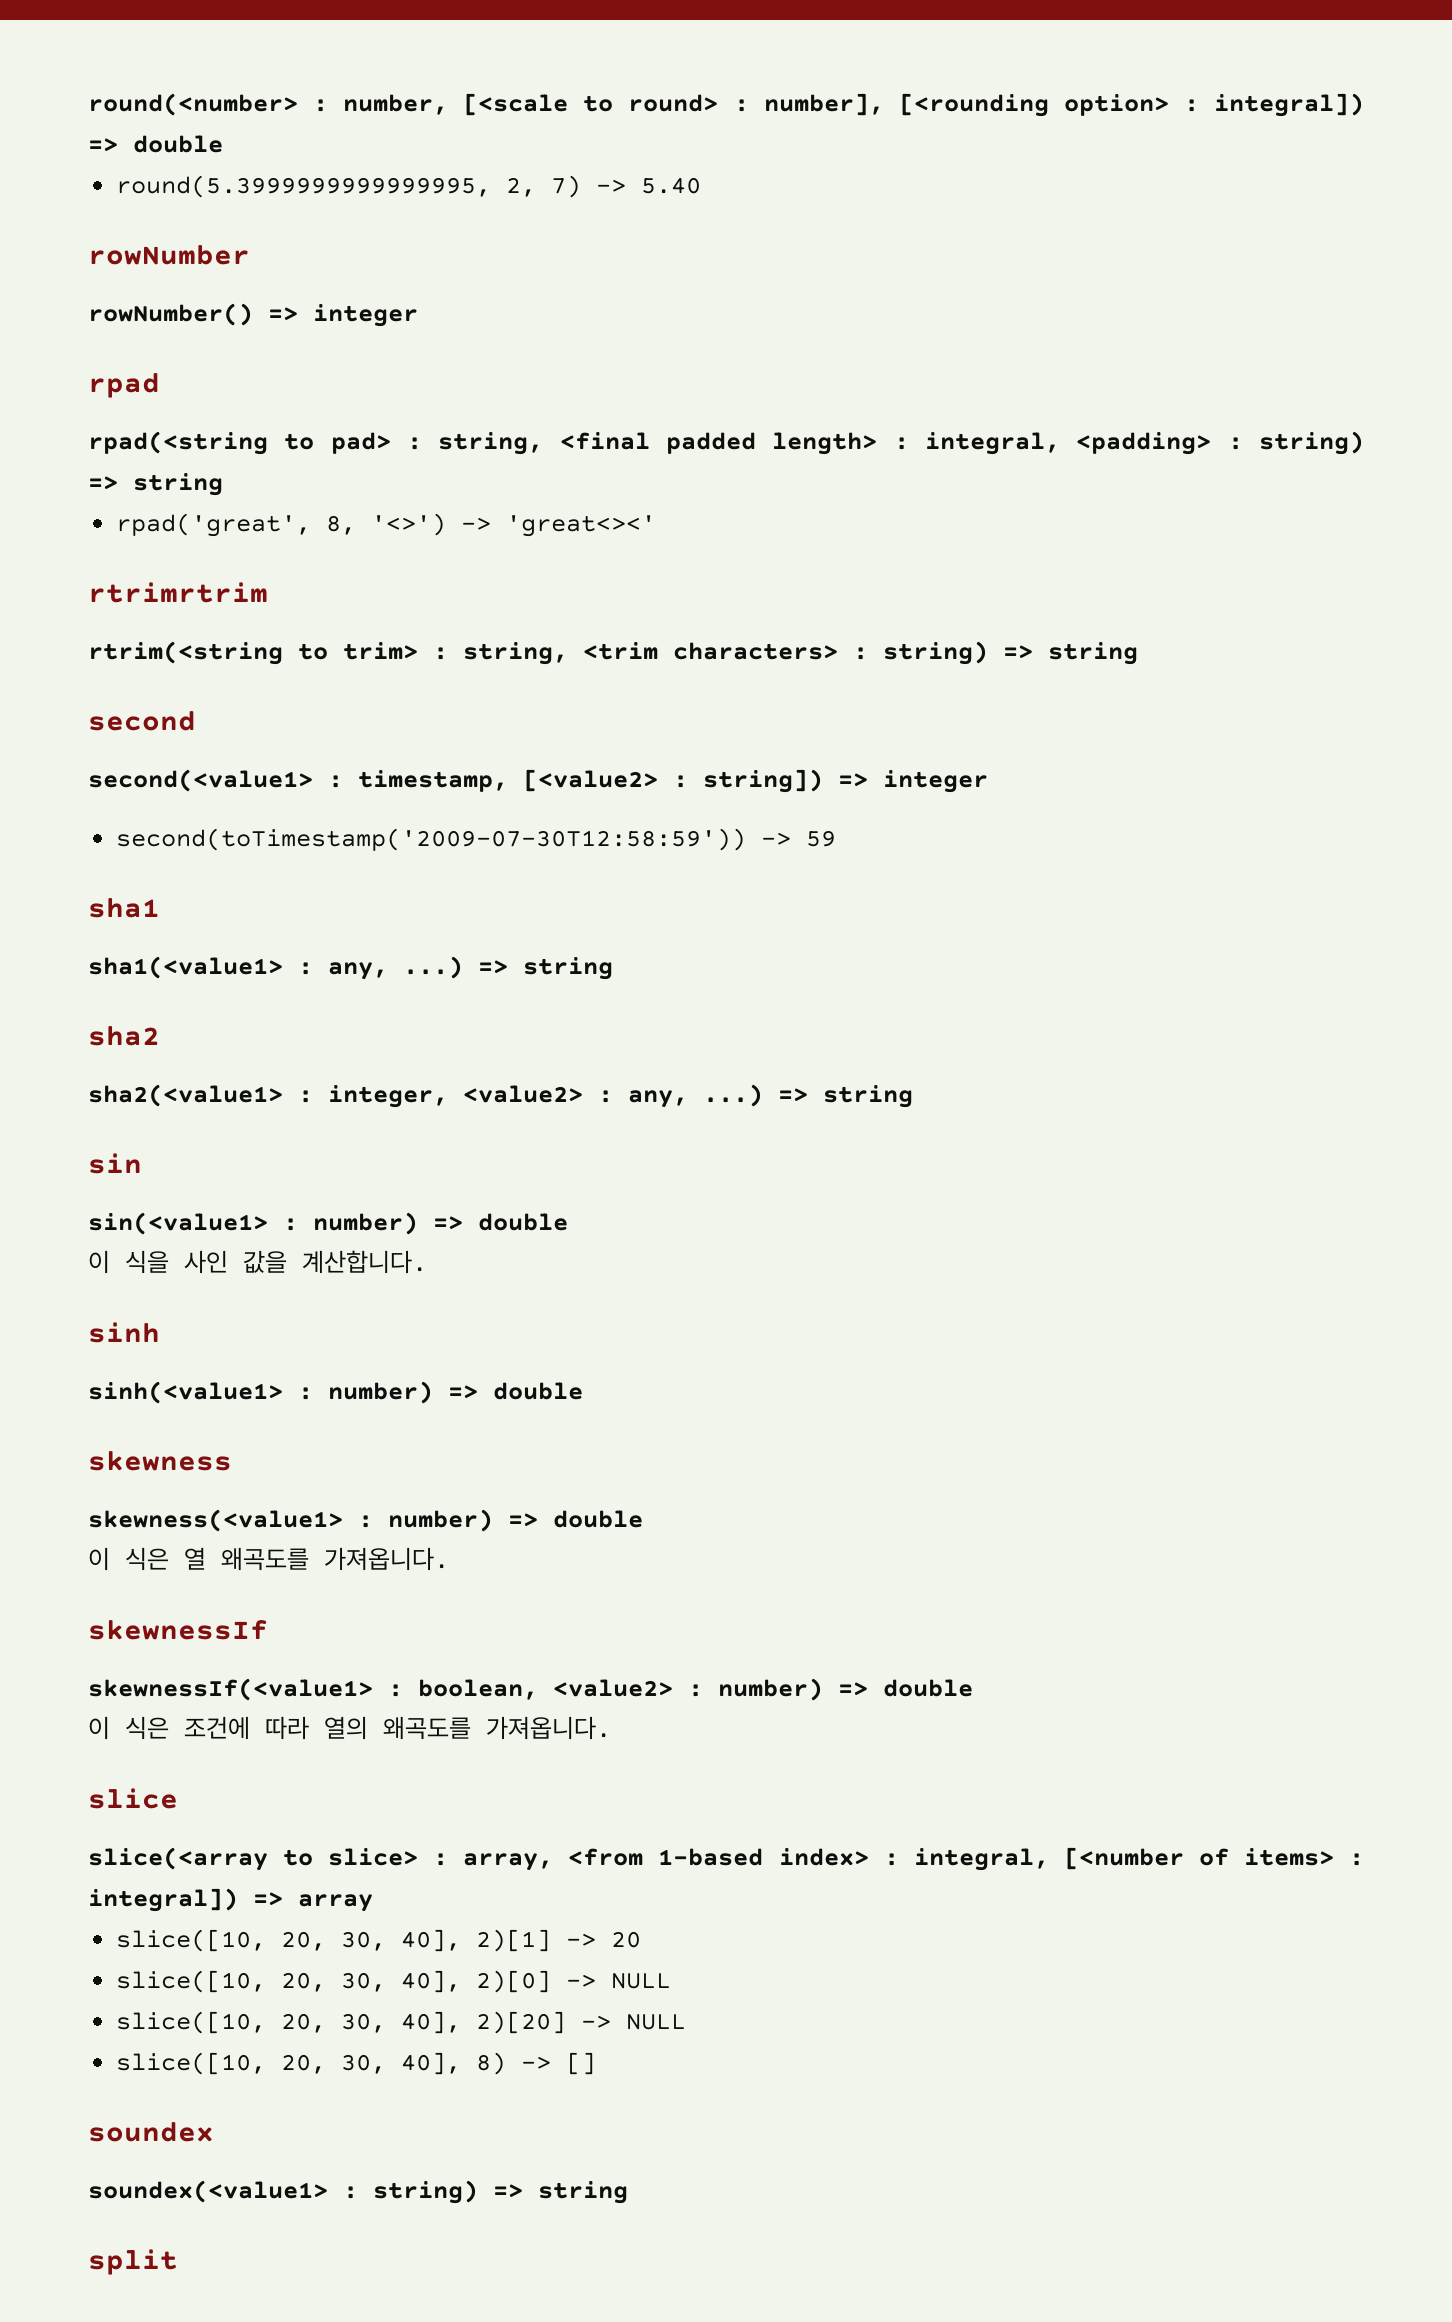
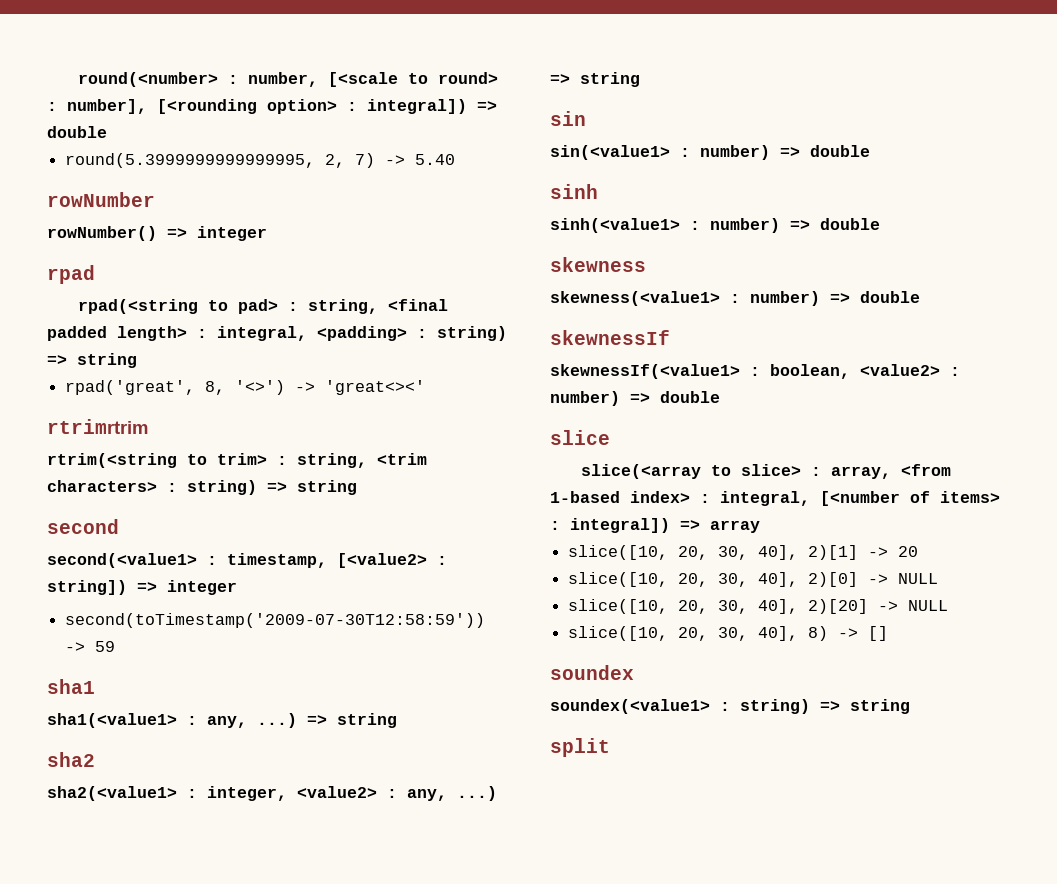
- 이 식을 사인 값을 계산합니다.
- 이 식은 열 왜곡도를 가져옵니다.
- 이 식은 조건에 따라 열의 왜곡도를 가져옵니다.

